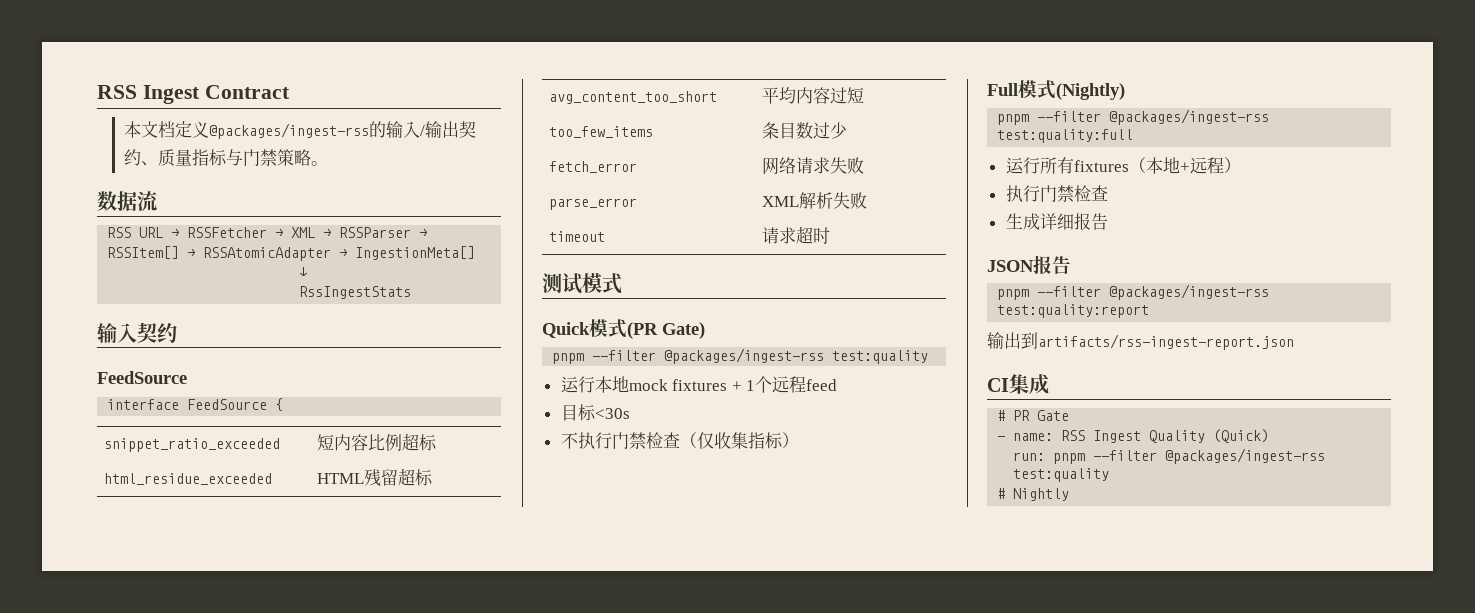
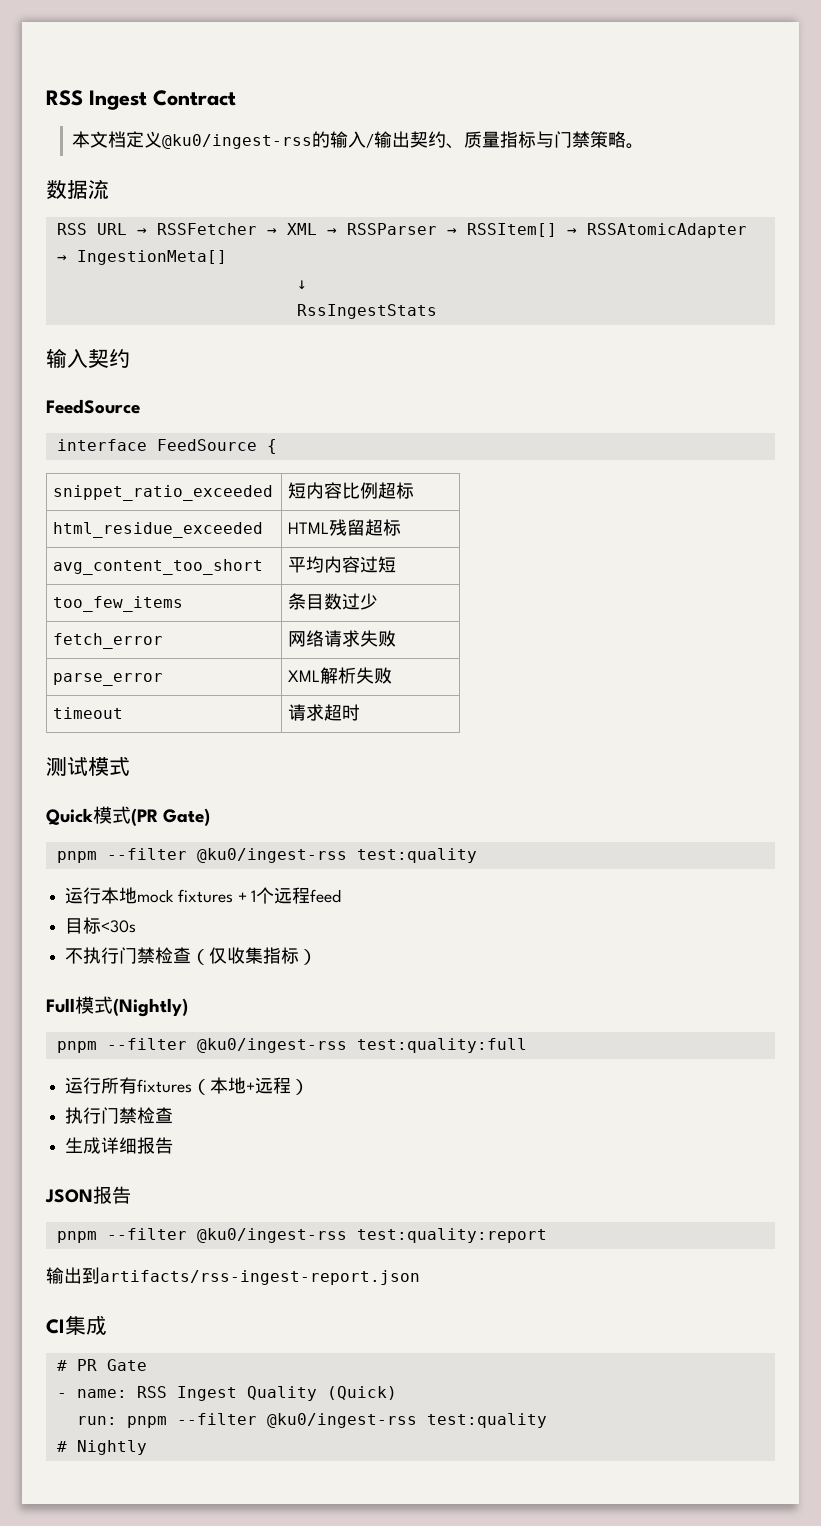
- 本文档定义@packages/ingest-rss的输入/输出契约、质量指标与门禁策略。
+ 本文档定义@ku0/ingest-rss的输入/输出契约、质量指标与门禁策略。
  Quick模式(PR Gate)
- pnpm --filter @packages/ingest-rss test:quality
+ pnpm --filter @ku0/ingest-rss test:quality
- pnpm --filter @packages/ingest-rss test:quality:full
+ pnpm --filter @ku0/ingest-rss test:quality:full
- pnpm --filter @packages/ingest-rss test:quality:report
+ pnpm --filter @ku0/ingest-rss test:quality:report
- run: pnpm --filter @packages/ingest-rss test:quality
+ run: pnpm --filter @ku0/ingest-rss test:quality

